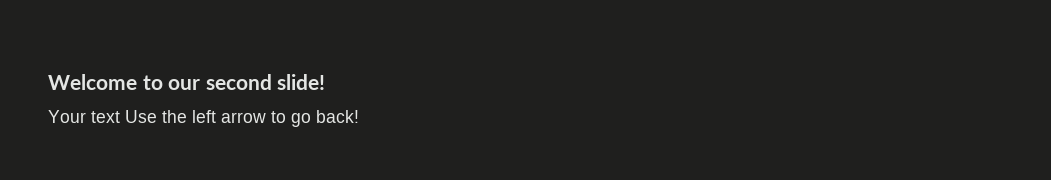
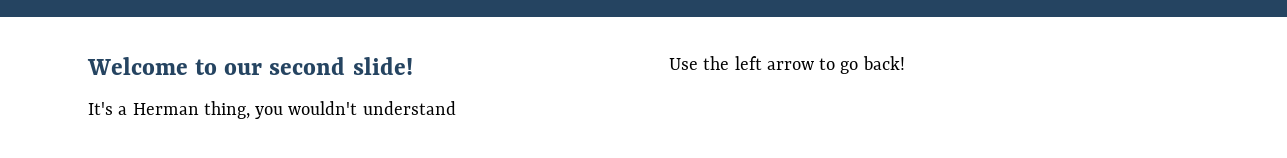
- Your text Use the left arrow to go back!
+ It's a Herman thing, you wouldn't understand
+ Use the left arrow to go back!

